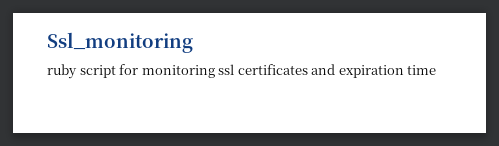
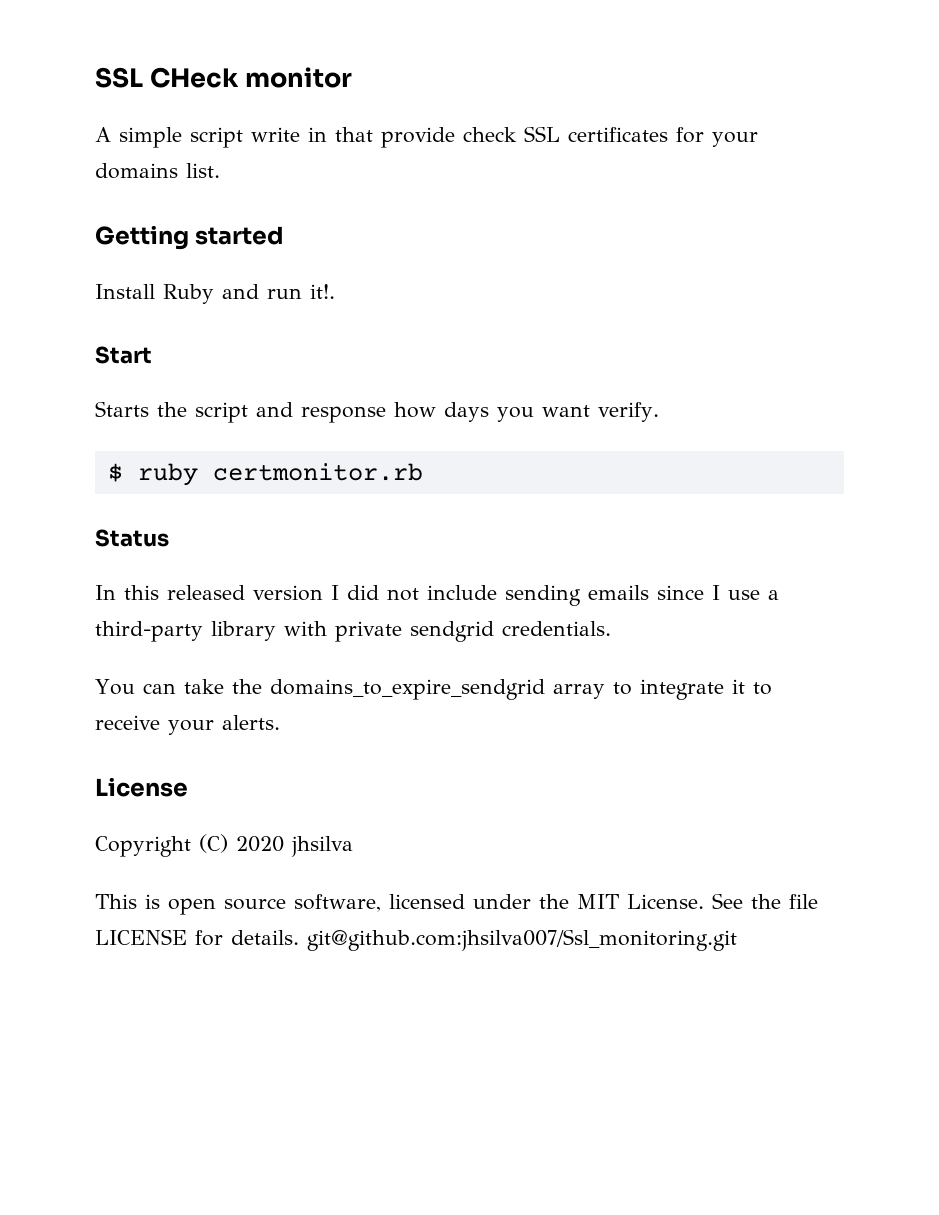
- Ssl_monitoring
- ruby script for monitoring ssl certificates and expiration time
+ SSL CHeck monitor
+ A simple script write in that provide check SSL certificates for your domains list.
+ Getting started
+ Install Ruby and run it!.
+ Start
+ Starts the script and response how days you want verify.
+ $ ruby certmonitor.rb
+ Status
+ In this released version I did not include sending emails since I use a third-party library with private sendgrid credentials.
+ You can take the domains_to_expire_sendgrid array to integrate it to receive your alerts.
+ License
+ Copyright (C) 2020 jhsilva
+ This is open source software, licensed under the MIT License. See the file LICENSE for details. git@github.com:jhsilva007/Ssl_monitoring.git

